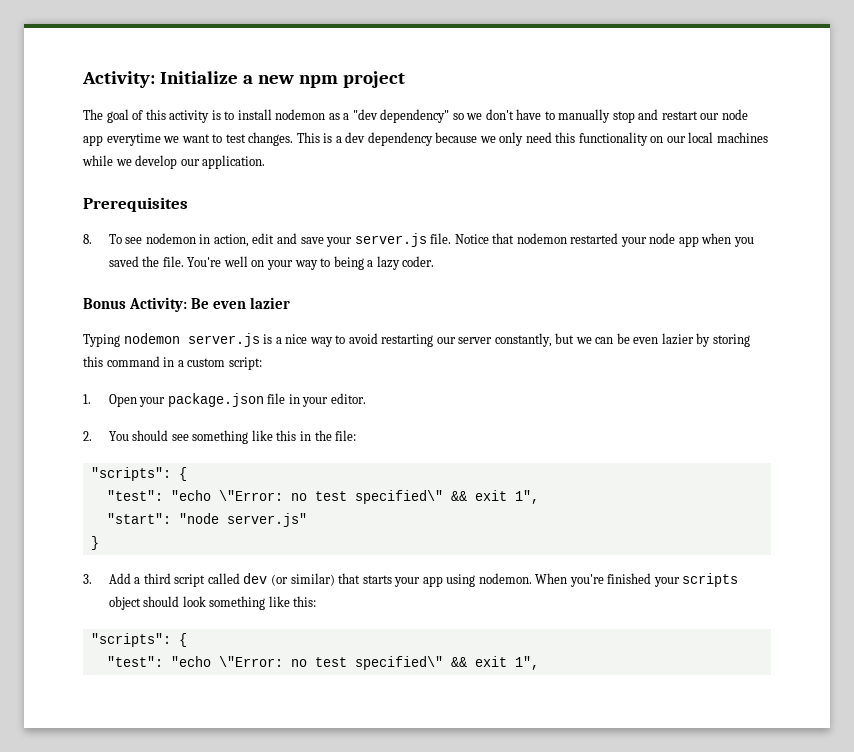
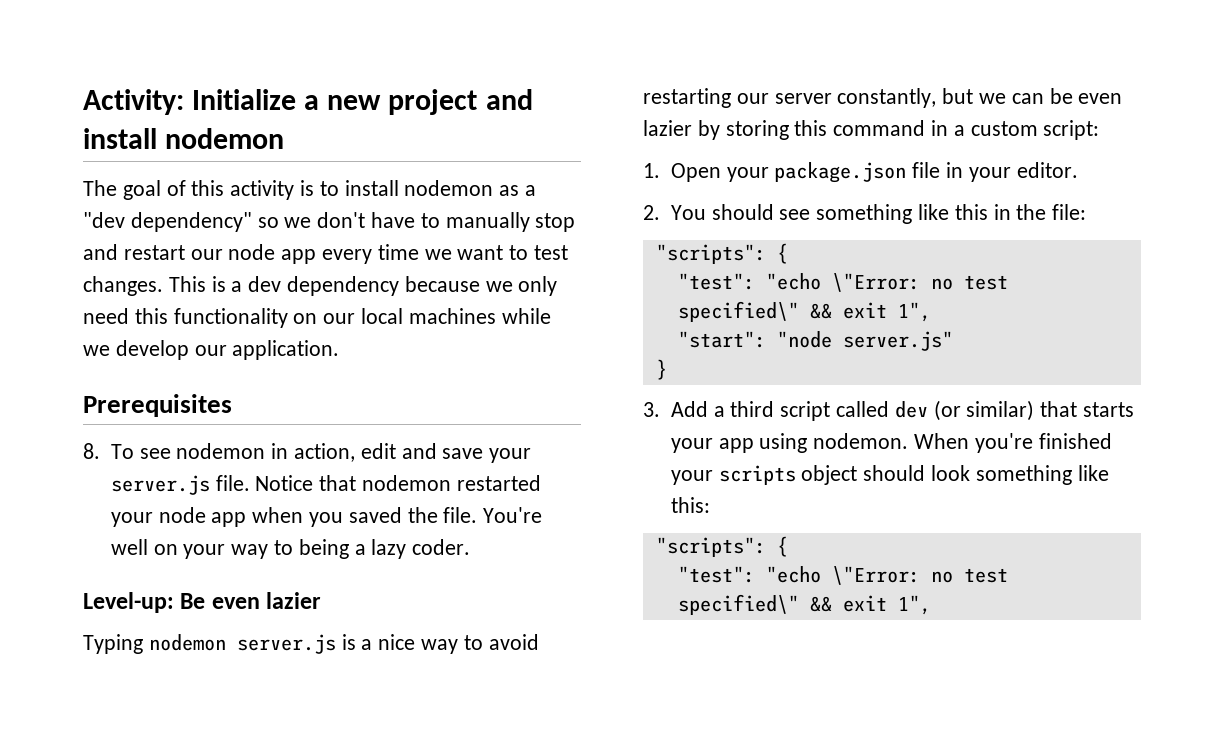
- Activity: Initialize a new npm project
+ Activity: Initialize a new project and install nodemon
- The goal of this activity is to install nodemon as a "dev dependency" so we don't have to manually stop and restart our node app everytime we want to test changes.
+ The goal of this activity is to install nodemon as a "dev dependency" so we don't have to manually stop and restart our node app every time we want to test changes.
- Bonus Activity: Be even lazier
+ Level-up: Be even lazier

